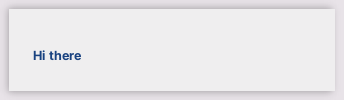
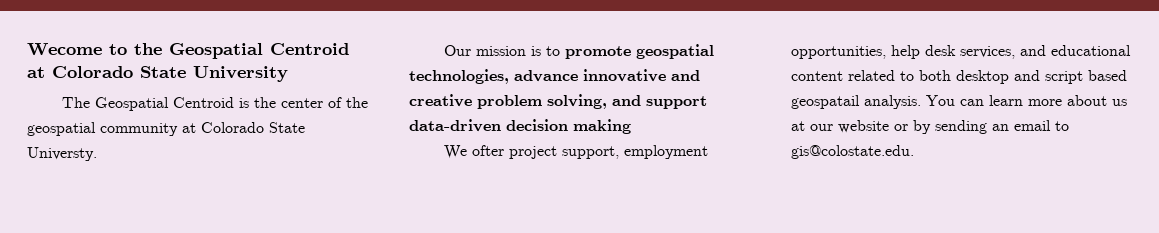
- Hi there
+ Wecome to the Geospatial Centroid at Colorado State University
+ The Geospatial Centroid is the center of the geospatial community at Colorado State Universty.
+ Our mission is to promote geospatial technologies, advance innovative and creative problem solving, and support data-driven decision making
+ We ofter project support, employment opportunities, help desk services, and educational content related to both desktop and script based geospatail analysis. You can learn more about us at our website or by sending an email to gis@colostate.edu.

